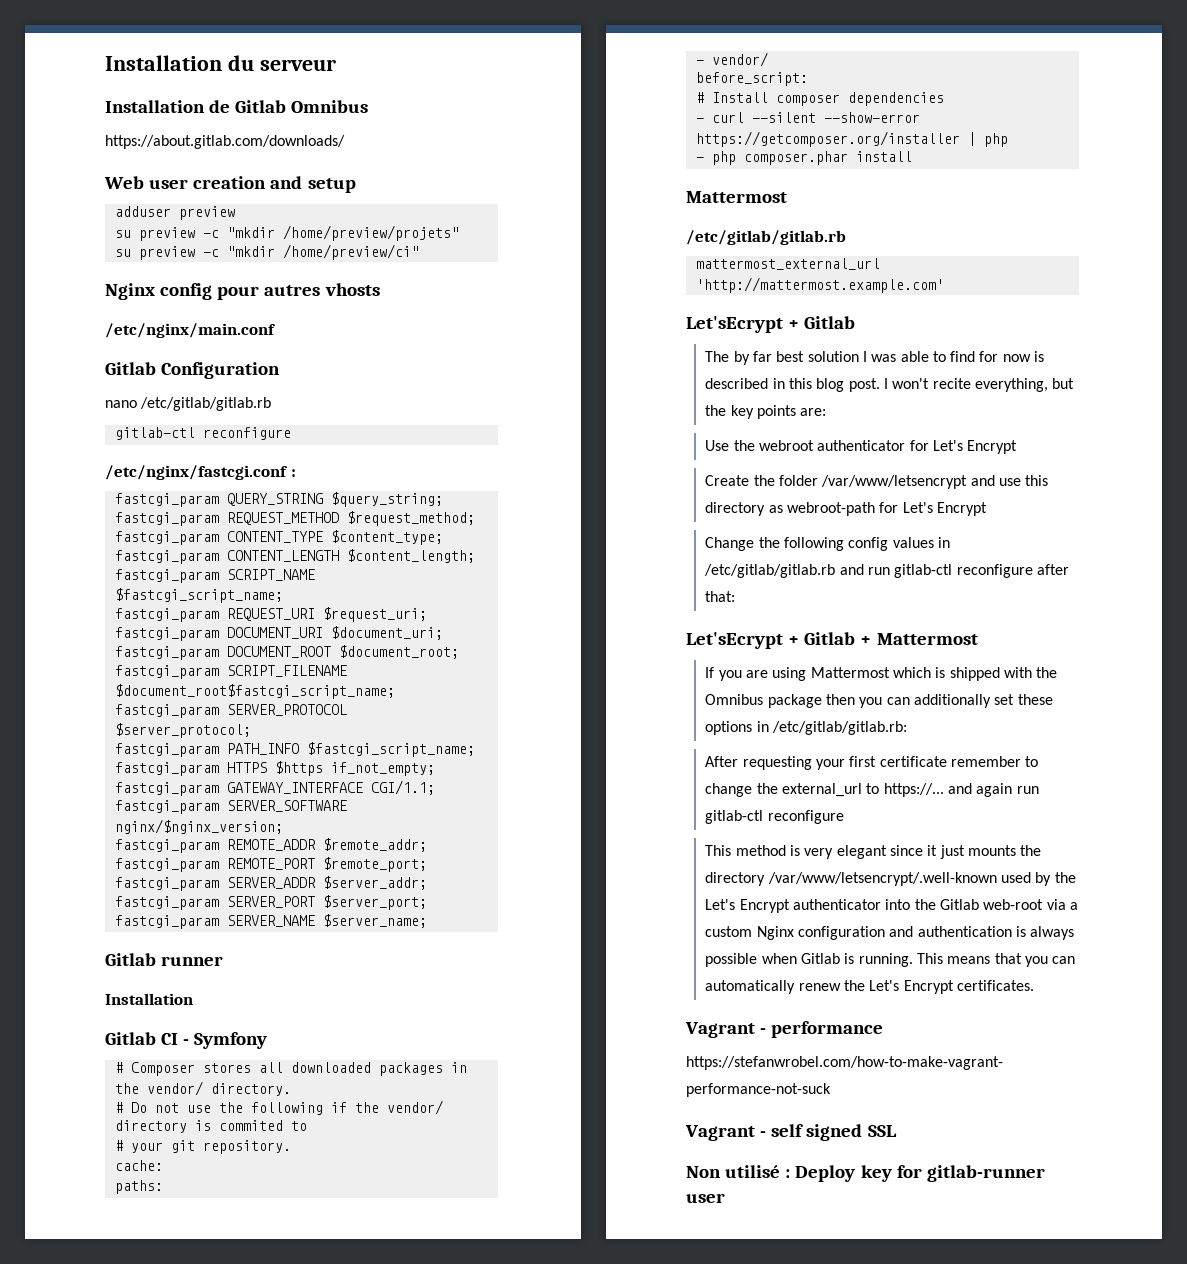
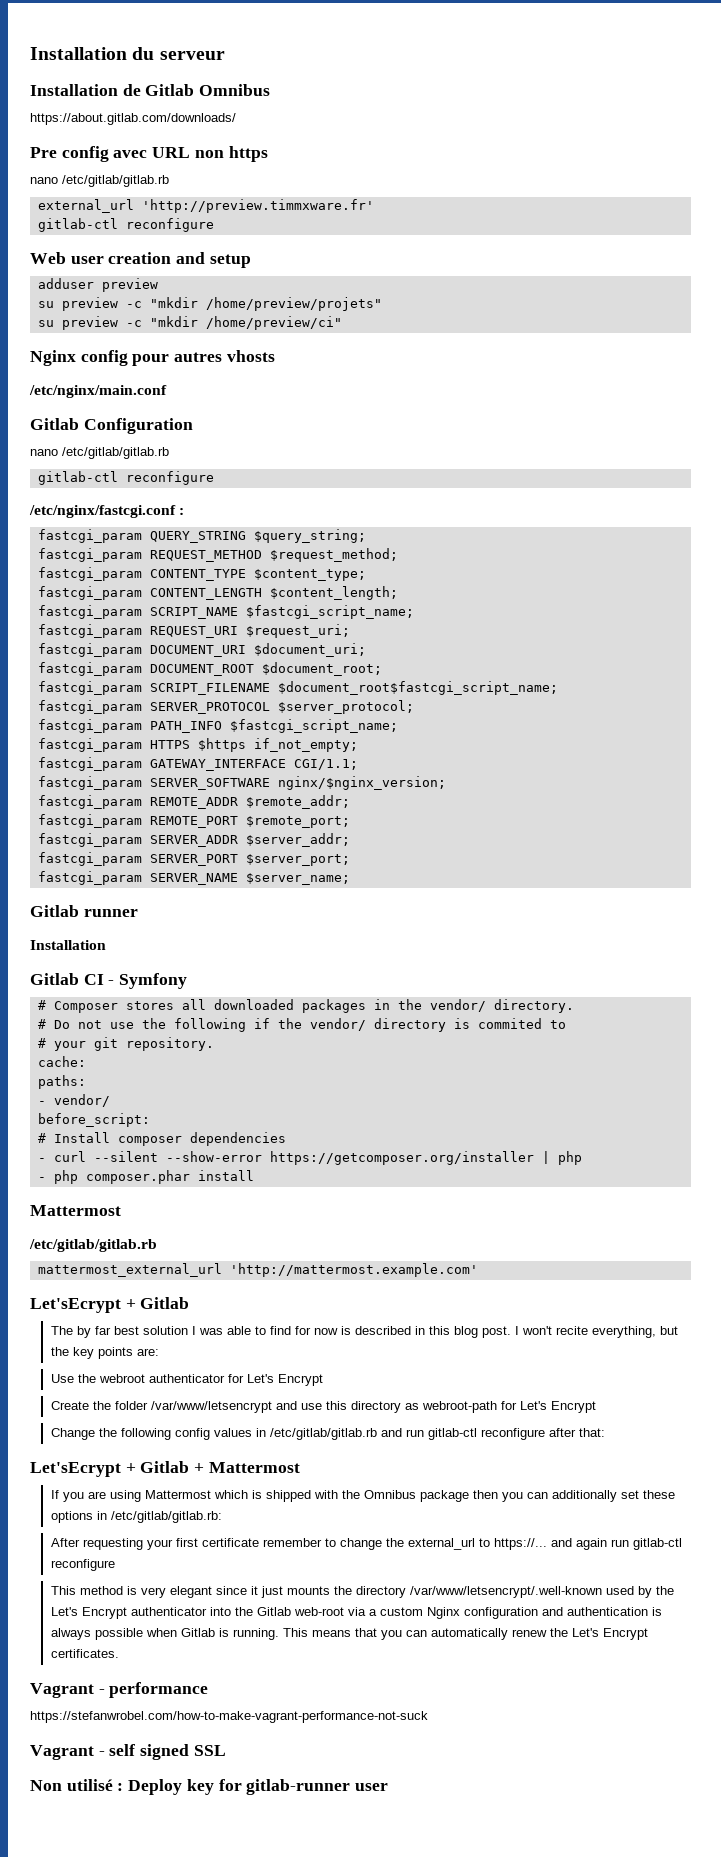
+ Pre config avec URL non https
+ nano /etc/gitlab/gitlab.rb
+ external_url 'http://preview.timmxware.fr'
+ gitlab-ctl reconfigure

